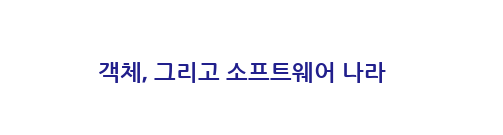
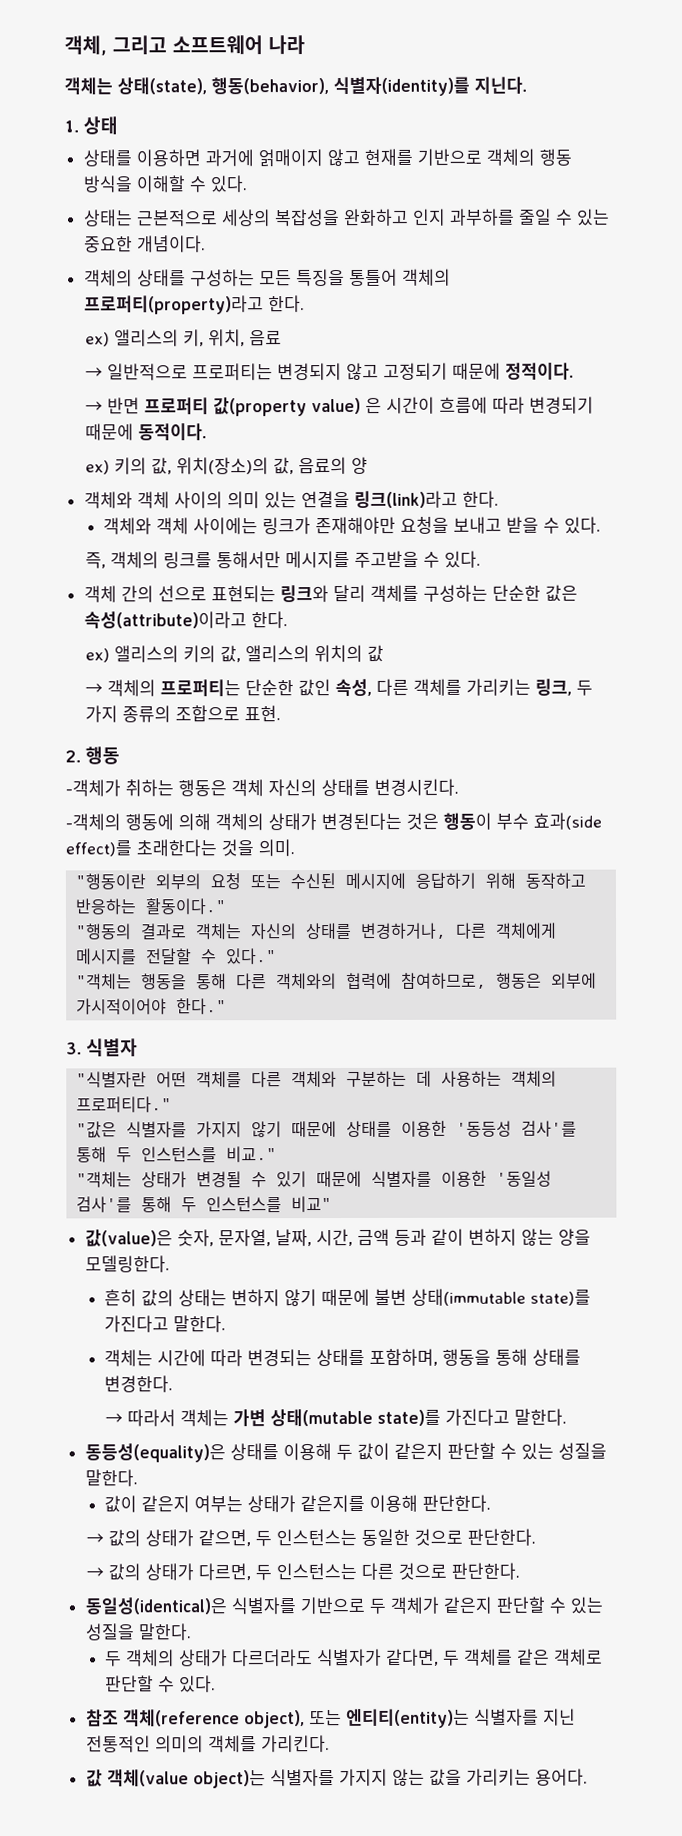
+ 객체는 상태(state), 행동(behavior), 식별자(identity)를 지닌다.
+ 1. 상태
+ 상태를 이용하면 과거에 얽매이지 않고 현재를 기반으로 객체의 행동 방식을 이해할 수 있다.
+ 상태는 근본적으로 세상의 복잡성을 완화하고 인지 과부하를 줄일 수 있는 중요한 개념이다.
+ 객체의 상태를 구성하는 모든 특징을 통틀어 객체의 프로퍼티(property)라고 한다.
+ ex) 앨리스의 키, 위치, 음료
+ → 일반적으로 프로퍼티는 변경되지 않고 고정되기 때문에 정적이다.
+ → 반면 프로퍼티 값(property value) 은 시간이 흐름에 따라 변경되기 때문에 동적이다.
+ ex) 키의 값, 위치(장소)의 값, 음료의 양
+ 객체와 객체 사이의 의미 있는 연결을 링크(link)라고 한다.
+ 객체와 객체 사이에는 링크가 존재해야만 요청을 보내고 받을 수 있다.
+ 즉, 객체의 링크를 통해서만 메시지를 주고받을 수 있다.
+ 객체 간의 선으로 표현되는 링크와 달리 객체를 구성하는 단순한 값은 속성(attribute)이라고 한다.
+ ex) 앨리스의 키의 값, 앨리스의 위치의 값
+ → 객체의 프로퍼티는 단순한 값인 속성, 다른 객체를 가리키는 링크, 두 가지 종류의 조합으로 표현.
+ 2. 행동
+ -객체가 취하는 행동은 객체 자신의 상태를 변경시킨다.
+ -객체의 행동에 의해 객체의 상태가 변경된다는 것은 행동이 부수 효과(side effect)를 초래한다는 것을 의미.
+ "행동이란 외부의 요청 또는 수신된 메시지에 응답하기 위해 동작하고 반응하는 활동이다."
+ "행동의 결과로 객체는 자신의 상태를 변경하거나, 다른 객체에게 메시지를 전달할 수 있다."
+ "객체는 행동을 통해 다른 객체와의 협력에 참여하므로, 행동은 외부에 가시적이어야 한다."
+ 3. 식별자
+ "식별자란 어떤 객체를 다른 객체와 구분하는 데 사용하는 객체의 프로퍼티다."
+ "값은 식별자를 가지지 않기 때문에 상태를 이용한 '동등성 검사'를 통해 두 인스턴스를 비교."
+ "객체는 상태가 변경될 수 있기 때문에 식별자를 이용한 '동일성 검사'를 통해 두 인스턴스를 비교"
+ 값(value)은 숫자, 문자열, 날짜, 시간, 금액 등과 같이 변하지 않는 양을 모델링한다.
+ 흔히 값의 상태는 변하지 않기 때문에 불변 상태(immutable state)를 가진다고 말한다.
+ 객체는 시간에 따라 변경되는 상태를 포함하며, 행동을 통해 상태를 변경한다.
+ → 따라서 객체는 가변 상태(mutable state)를 가진다고 말한다.
+ 동등성(equality)은 상태를 이용해 두 값이 같은지 판단할 수 있는 성질을 말한다.
+ 값이 같은지 여부는 상태가 같은지를 이용해 판단한다.
+ → 값의 상태가 같으면, 두 인스턴스는 동일한 것으로 판단한다.
+ → 값의 상태가 다르면, 두 인스턴스는 다른 것으로 판단한다.
+ 동일성(identical)은 식별자를 기반으로 두 객체가 같은지 판단할 수 있는 성질을 말한다.
+ 두 객체의 상태가 다르더라도 식별자가 같다면, 두 객체를 같은 객체로 판단할 수 있다.
+ 참조 객체(reference object), 또는 엔티티(entity)는 식별자를 지닌 전통적인 의미의 객체를 가리킨다.
+ 값 객체(value object)는 식별자를 가지지 않는 값을 가리키는 용어다.

